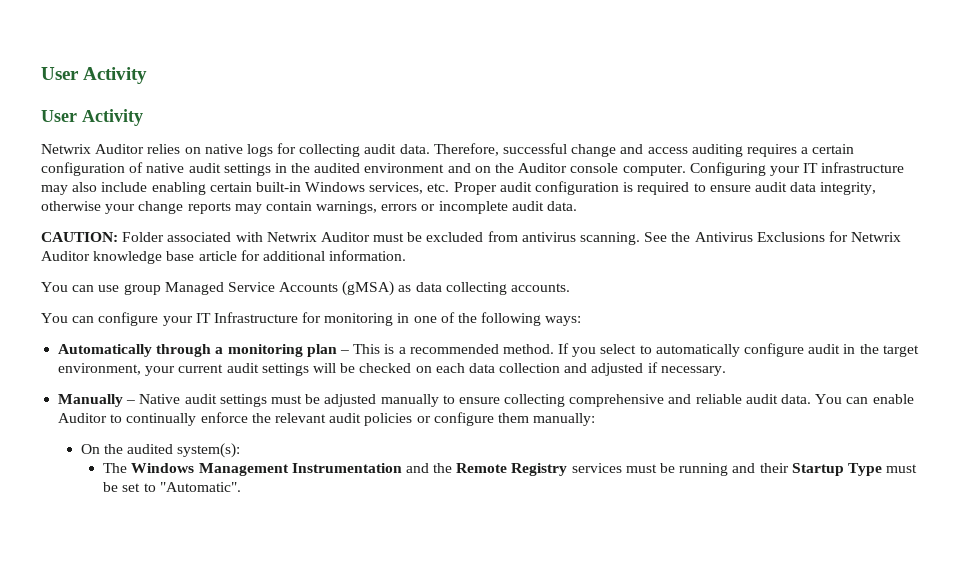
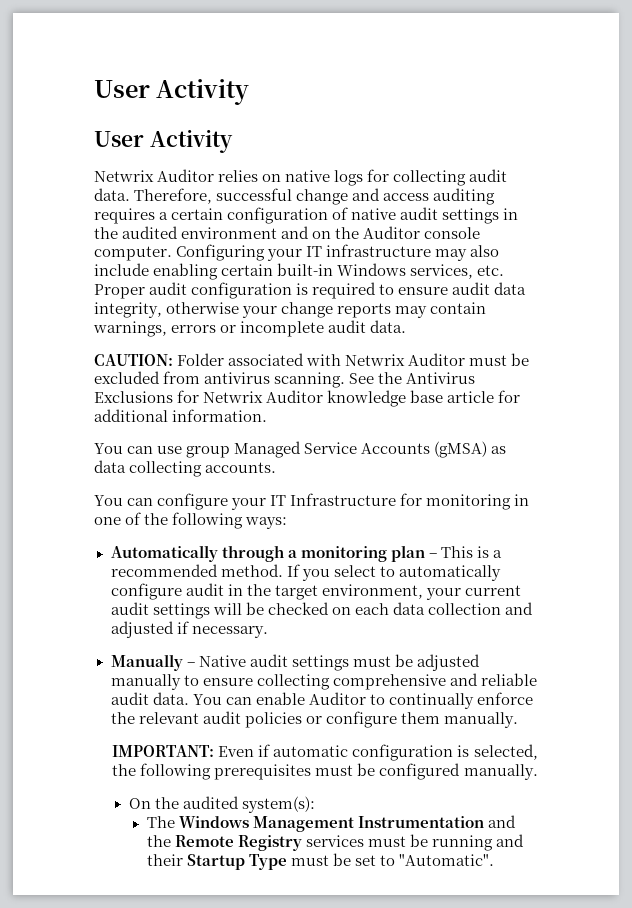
- You can enable Auditor to continually enforce the relevant audit policies or configure them manually:
+ You can enable Auditor to continually enforce the relevant audit policies or configure them manually.
+ IMPORTANT: Even if automatic configuration is selected, the following prerequisites must be configured manually.

